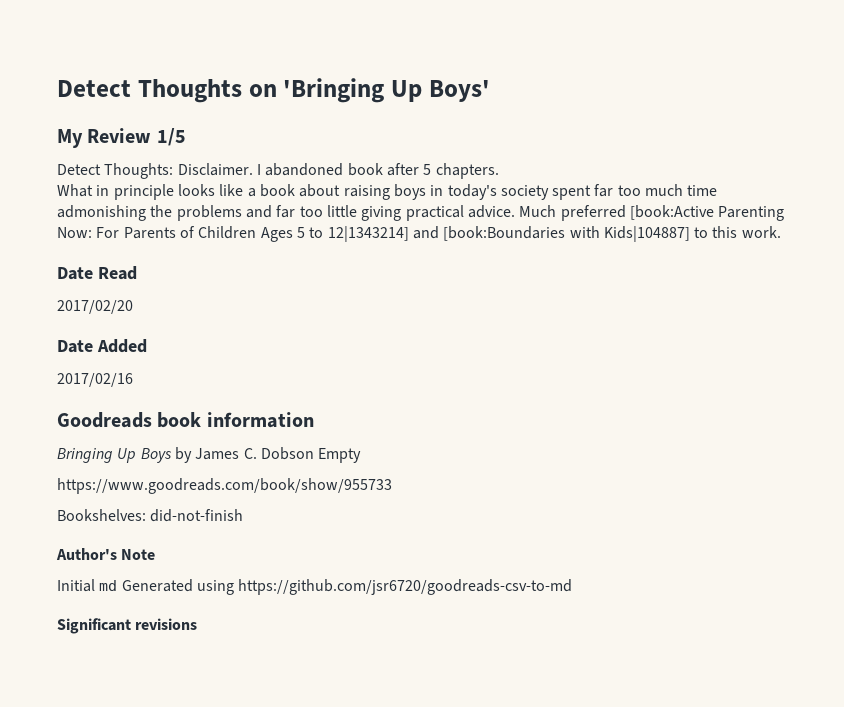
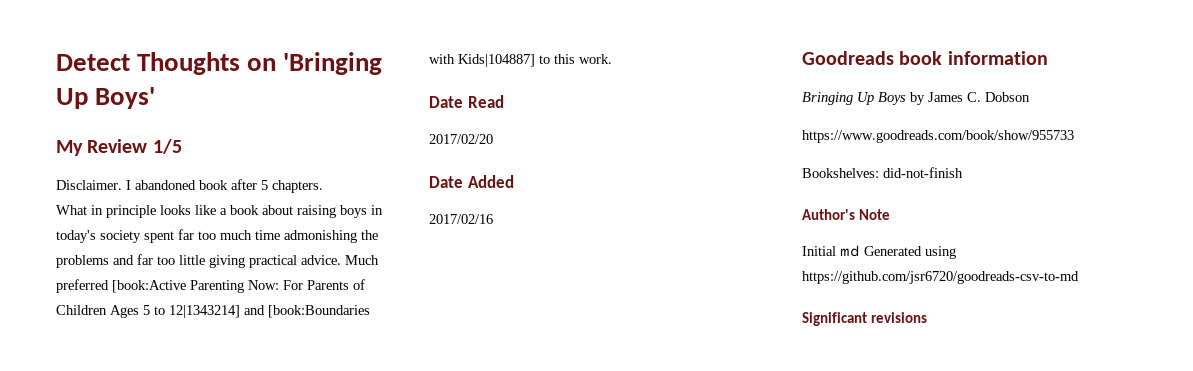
- Detect Thoughts: Disclaimer.
+ Disclaimer.
- Bringing Up Boys by James C. Dobson Empty
+ Bringing Up Boys by James C. Dobson

